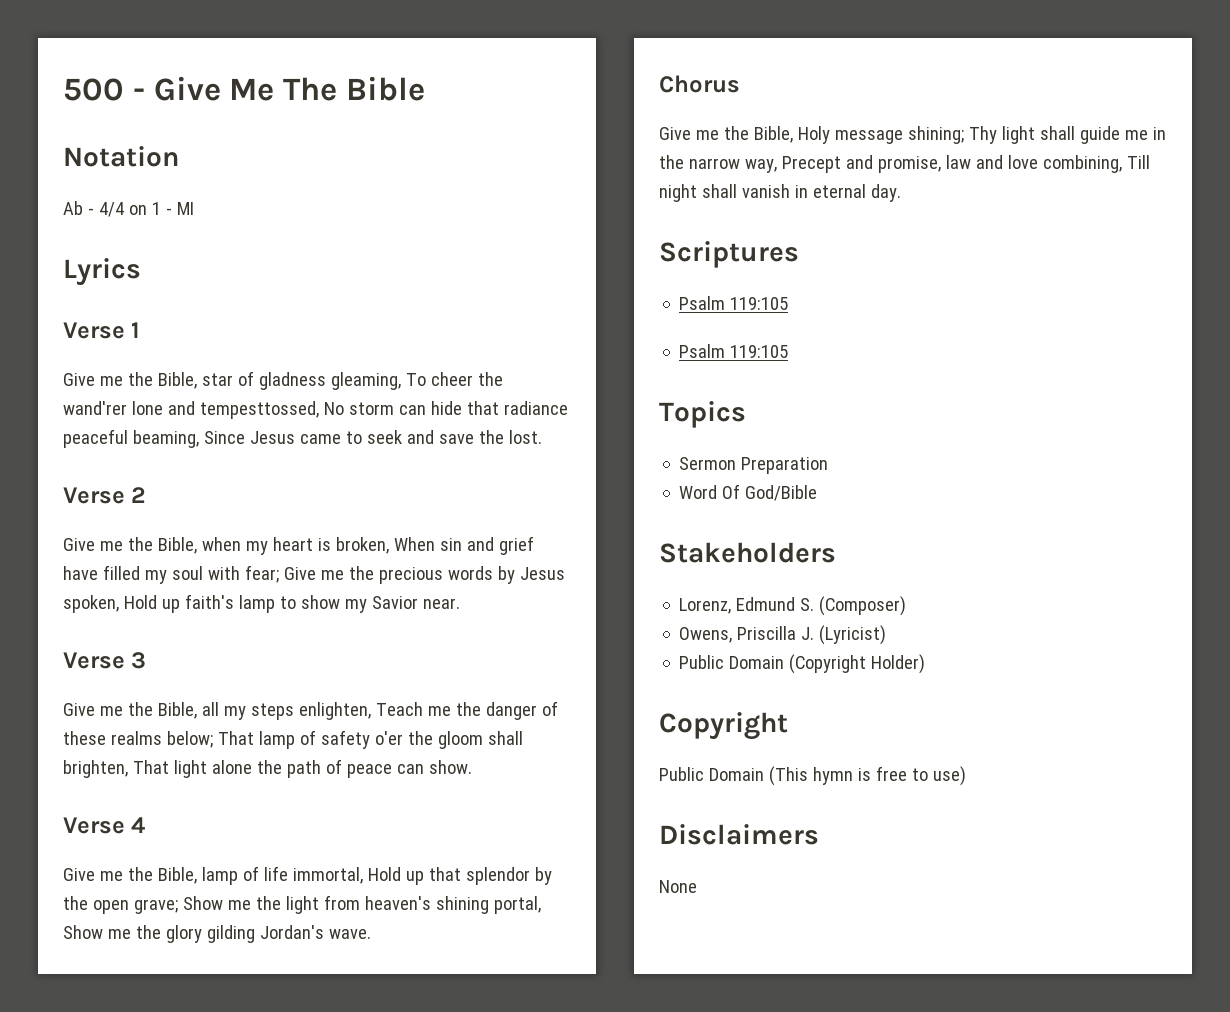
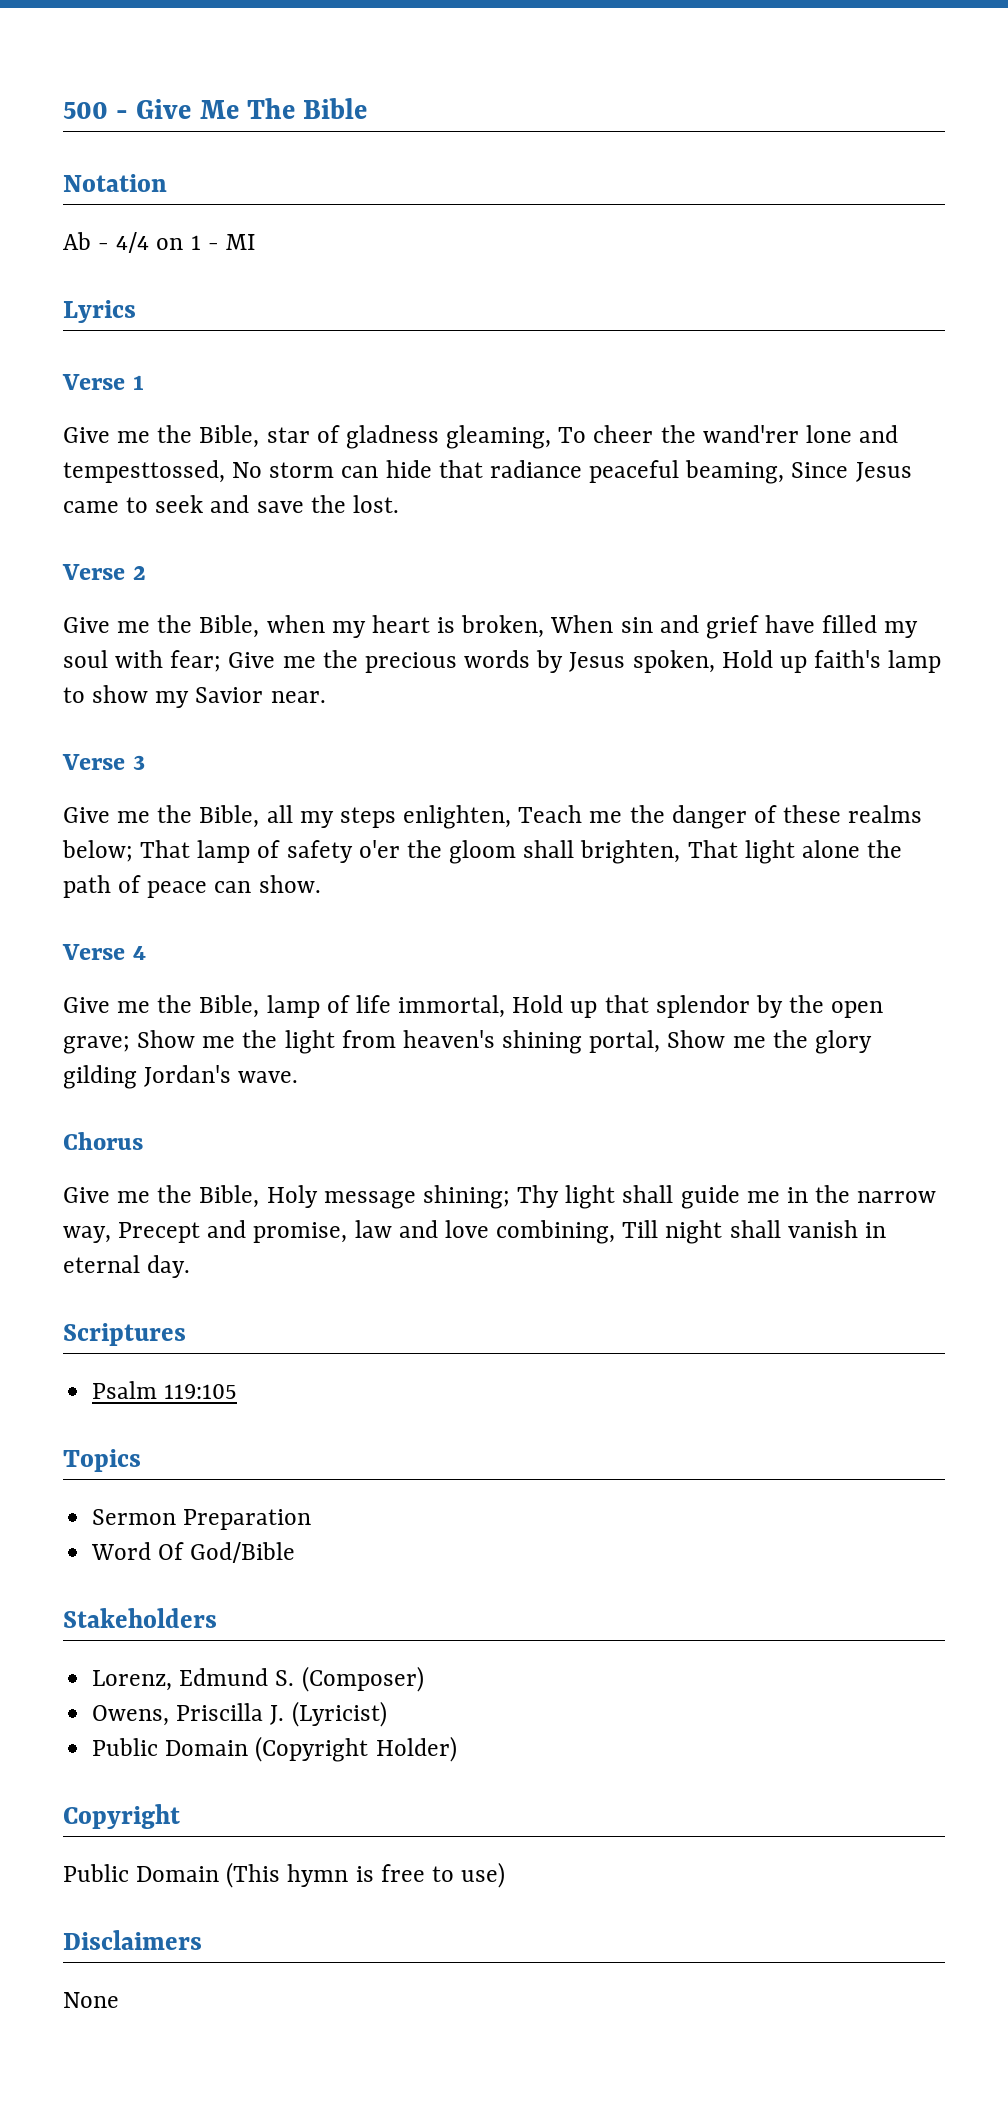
  Scriptures
- Psalm 119:105

